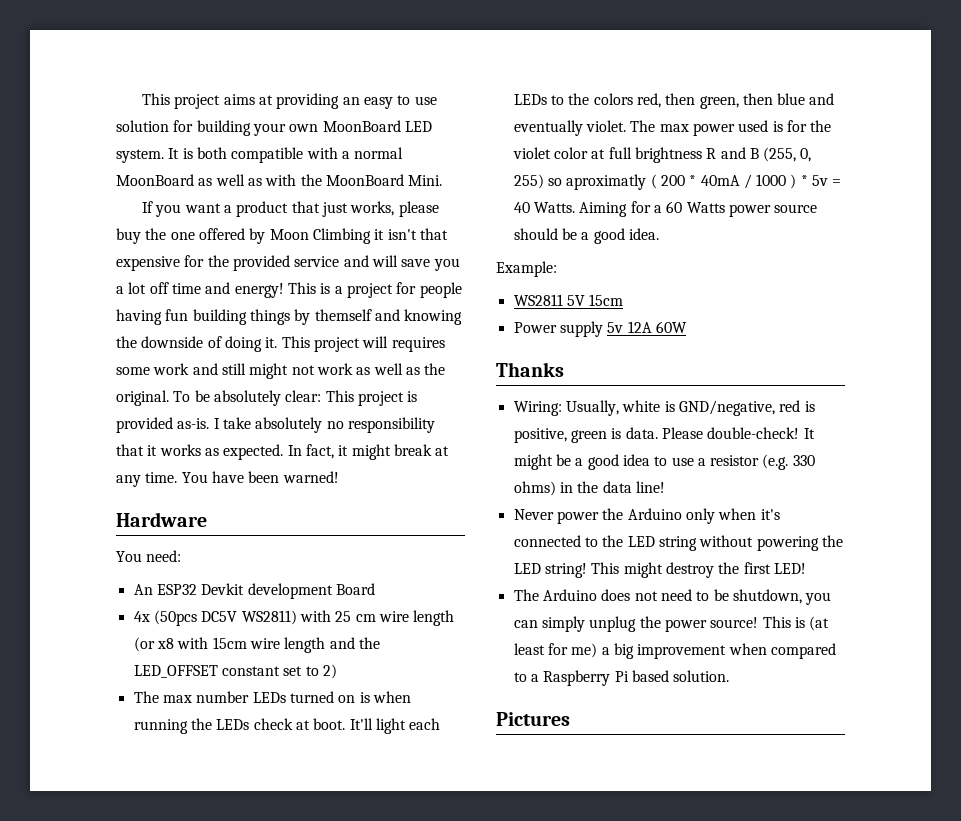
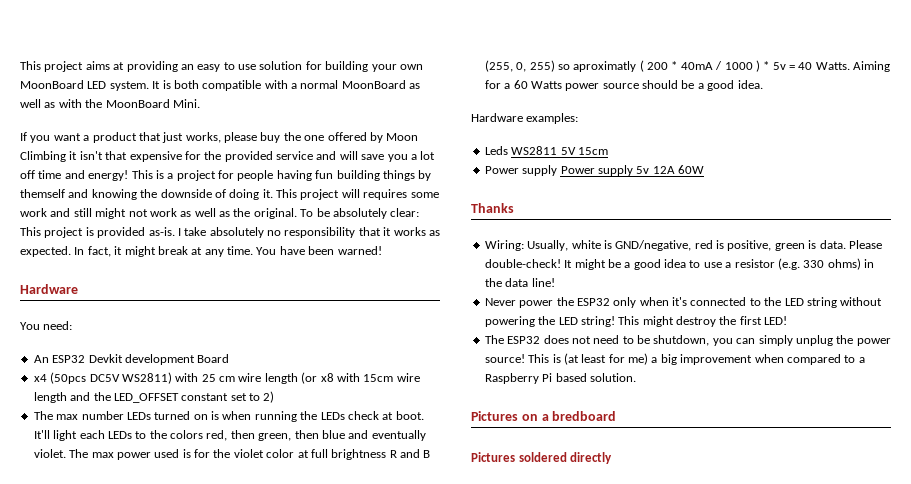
- 4x (50pcs DC5V WS2811) with 25 cm wire length (or x8 with 15cm wire length and the LED_OFFSET constant set to 2)
+ x4 (50pcs DC5V WS2811) with 25 cm wire length (or x8 with 15cm wire length and the LED_OFFSET constant set to 2)
- Example:
- WS2811 5V 15cm
+ Hardware examples:
+ Leds WS2811 5V 15cm
- Power supply 5v 12A 60W
+ Power supply Power supply 5v 12A 60W
- Never power the Arduino only when it's connected to the LED string without powering the LED string!
+ Never power the ESP32 only when it's connected to the LED string without powering the LED string!
- The Arduino does not need to be shutdown, you can simply unplug the power source!
+ The ESP32 does not need to be shutdown, you can simply unplug the power source!
- Pictures
+ Pictures on a bredboard
+ Pictures soldered directly

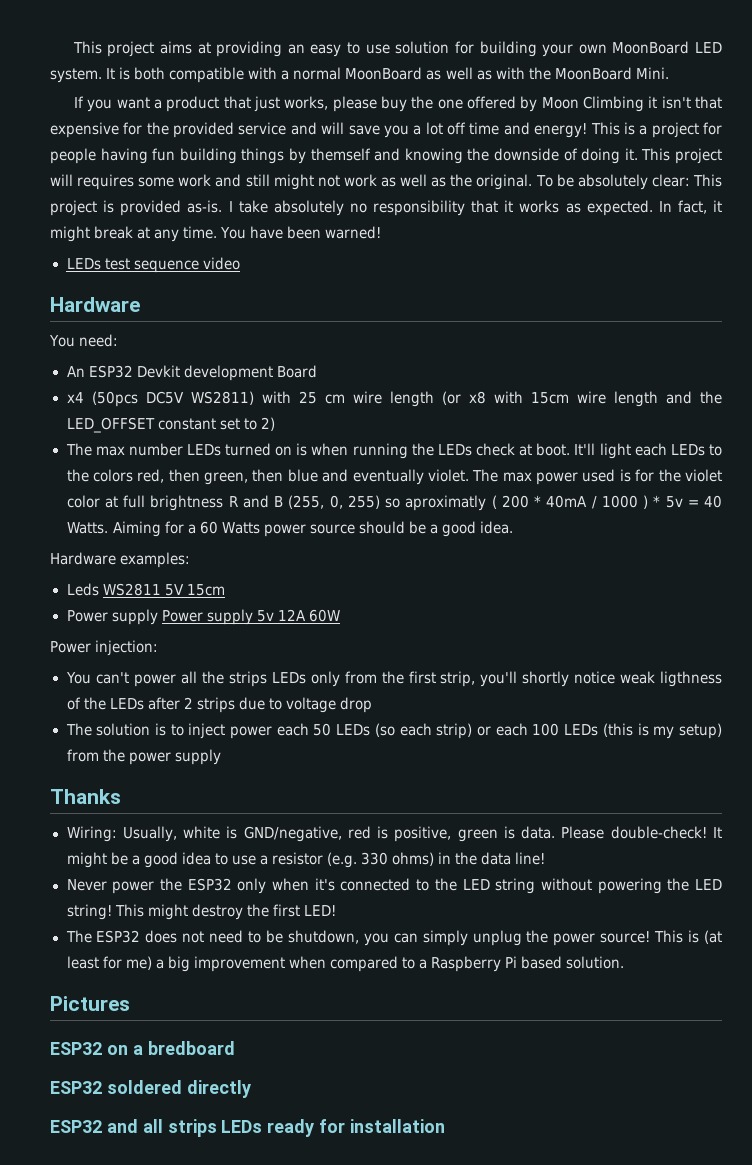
+ LEDs test sequence video
+ Power injection:
+ You can't power all the strips LEDs only from the first strip, you'll shortly notice weak ligthness of the LEDs after 2 strips due to voltage drop
+ The solution is to inject power each 50 LEDs (so each strip) or each 100 LEDs (this is my setup) from the power supply
- Pictures on a bredboard
+ Pictures
+ ESP32 on a bredboard
- Pictures soldered directly
+ ESP32 soldered directly
+ ESP32 and all strips LEDs ready for installation

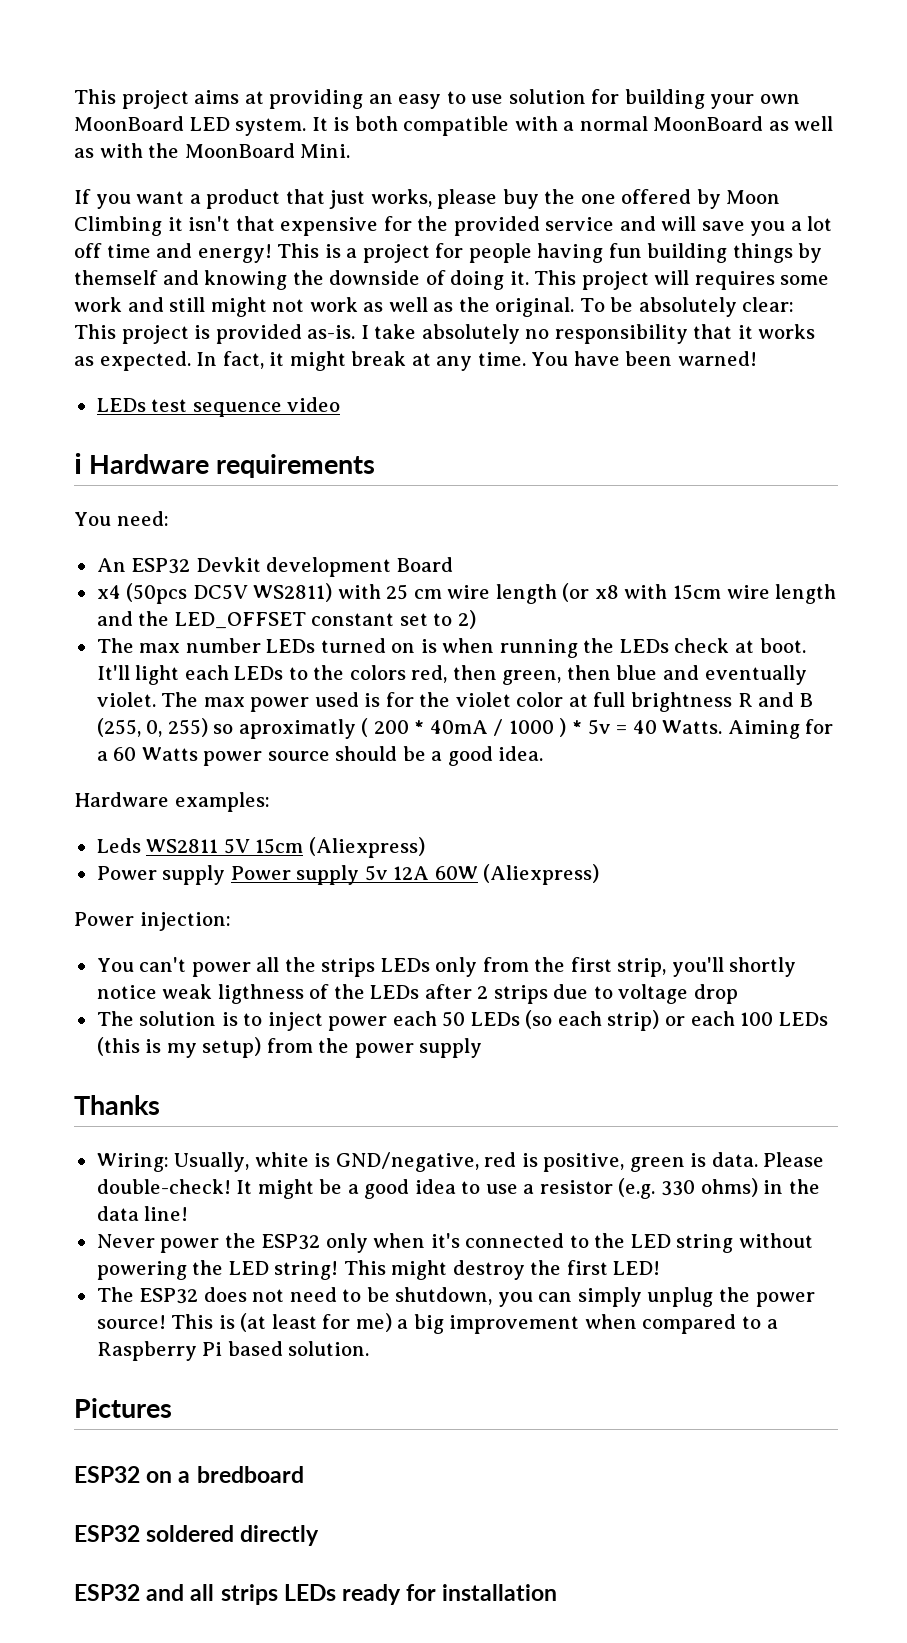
  LEDs test sequence video
- Hardware
+ ℹ Hardware requirements
- Leds WS2811 5V 15cm
+ Leds WS2811 5V 15cm (Aliexpress)
- Power supply Power supply 5v 12A 60W
+ Power supply Power supply 5v 12A 60W (Aliexpress)

